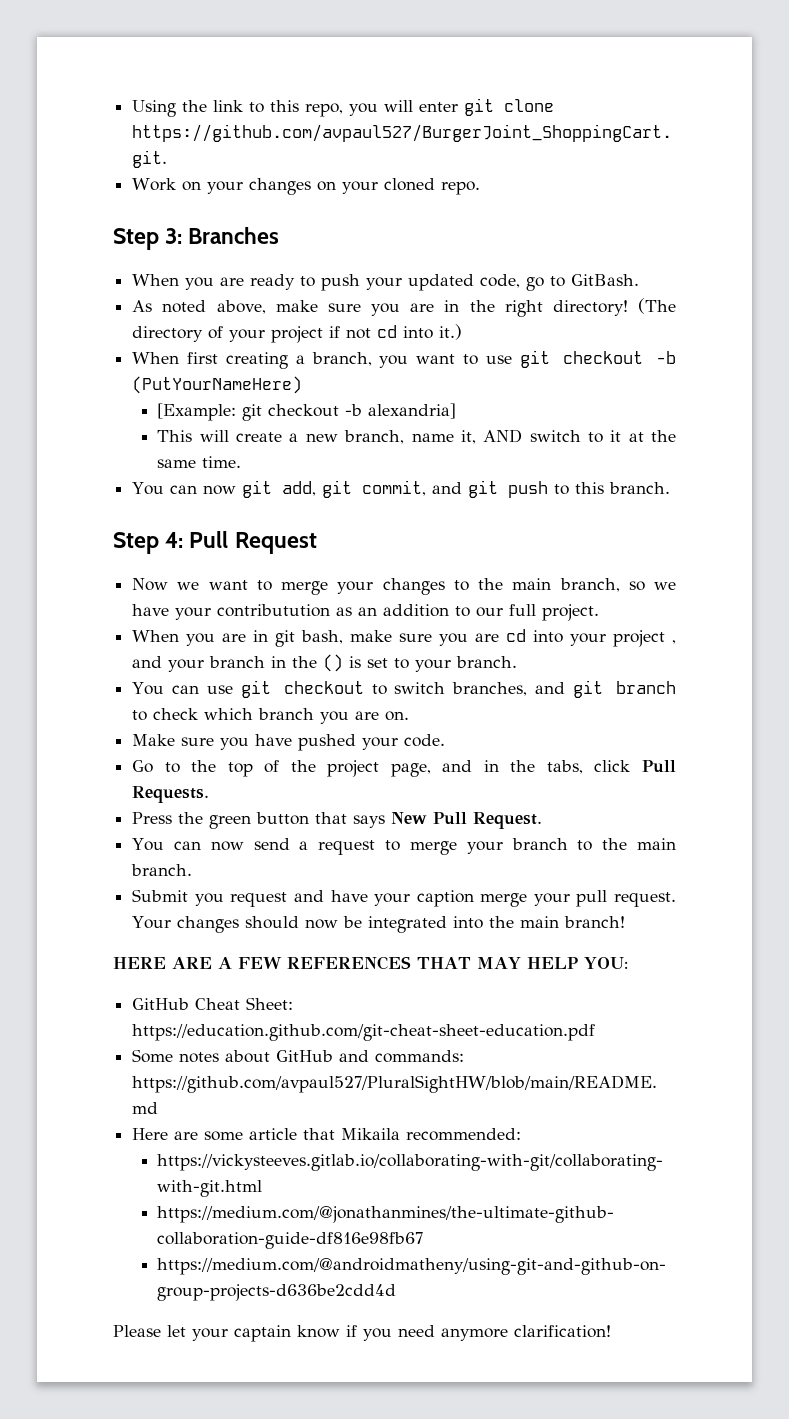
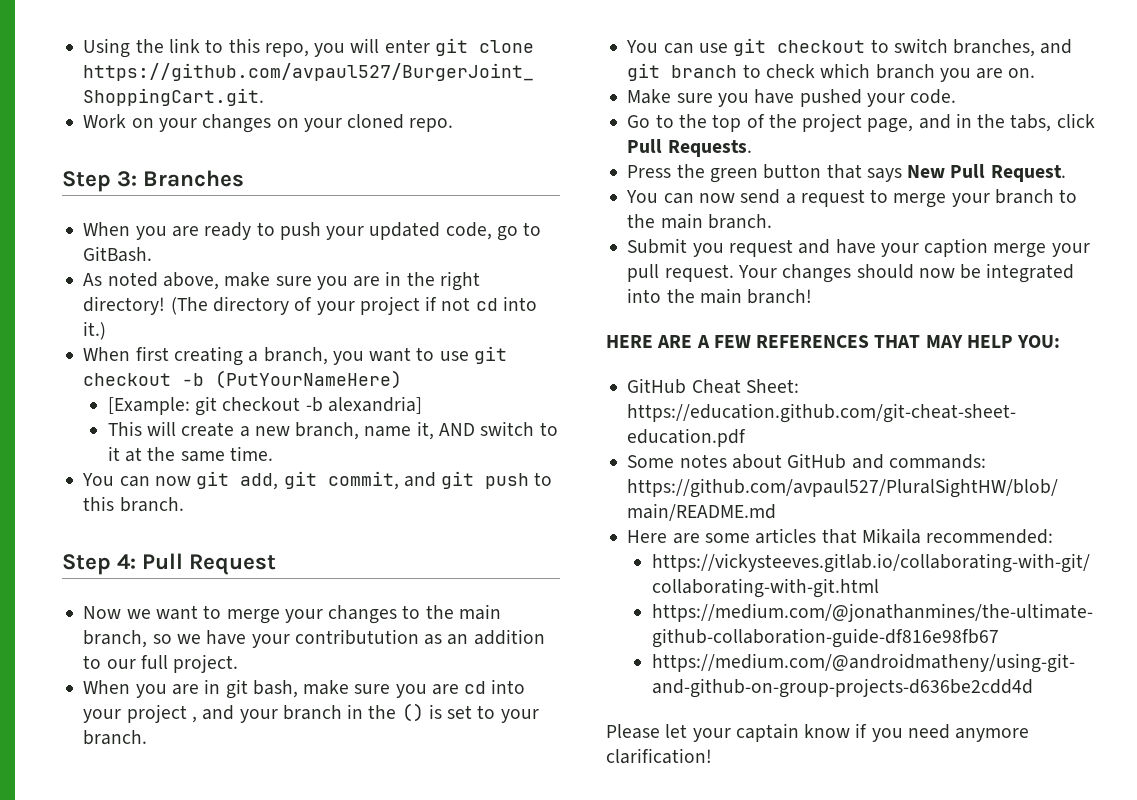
- Here are some article that Mikaila recommended:
+ Here are some articles that Mikaila recommended:

